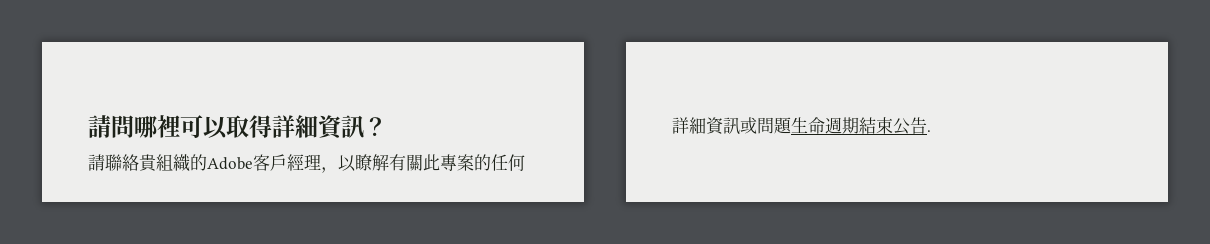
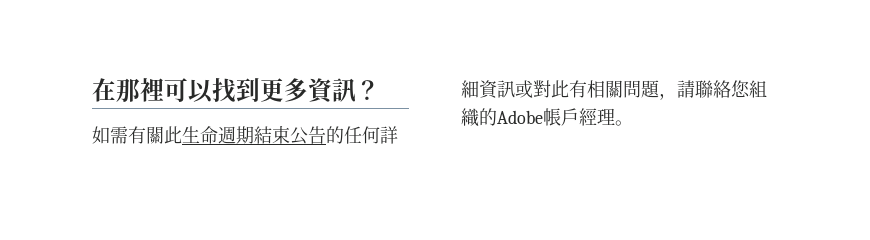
- 請問哪裡可以取得詳細資訊？
- 請聯絡貴組織的Adobe客戶經理，以瞭解有關此專案的任何詳細資訊或問題生命週期結束公告.
+ 在那裡可以找到更多資訊？
+ 如需有關此生命週期結束公告的任何詳細資訊或對此有相關問題，請聯絡您組織的Adobe帳戶經理。

